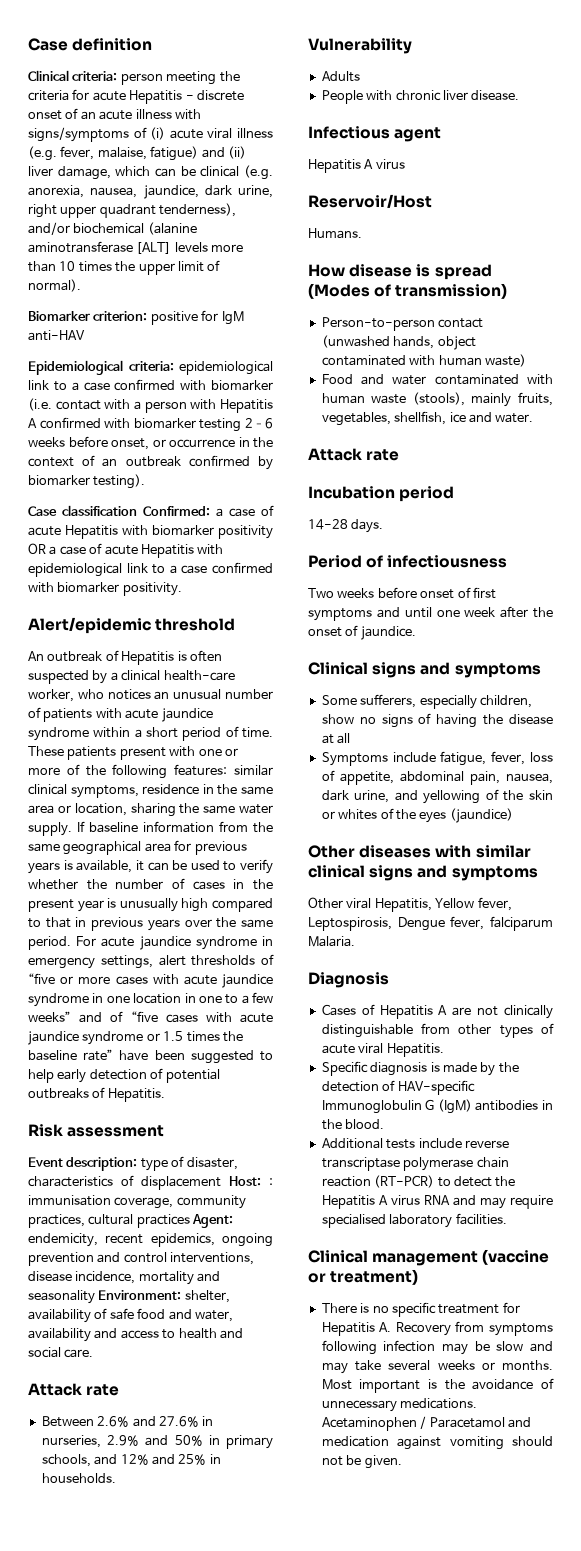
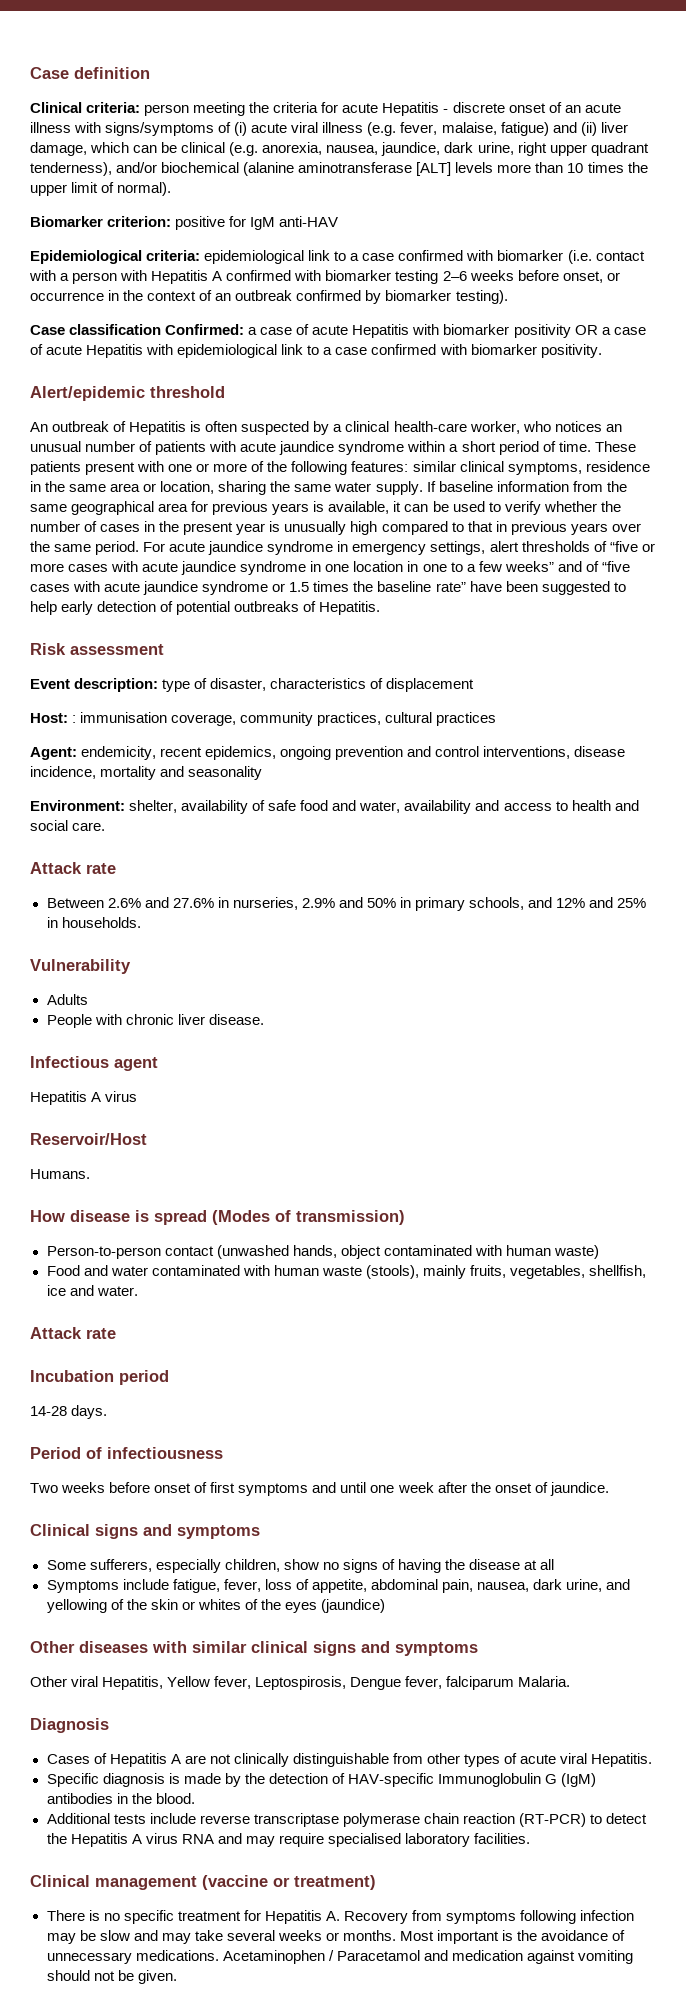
- Event description: type of disaster, characteristics of displacement Host: : immunisation coverage, community practices, cultural practices Agent: endemicity, recent epidemics, ongoing prevention and control interventions, disease incidence, mortality and seasonality Environment: shelter, availability of safe food and water, availability and access to health and social care.
+ Event description: type of disaster, characteristics of displacement
+ Host: : immunisation coverage, community practices, cultural practices
+ Agent: endemicity, recent epidemics, ongoing prevention and control interventions, disease incidence, mortality and seasonality
+ Environment: shelter, availability of safe food and water, availability and access to health and social care.

